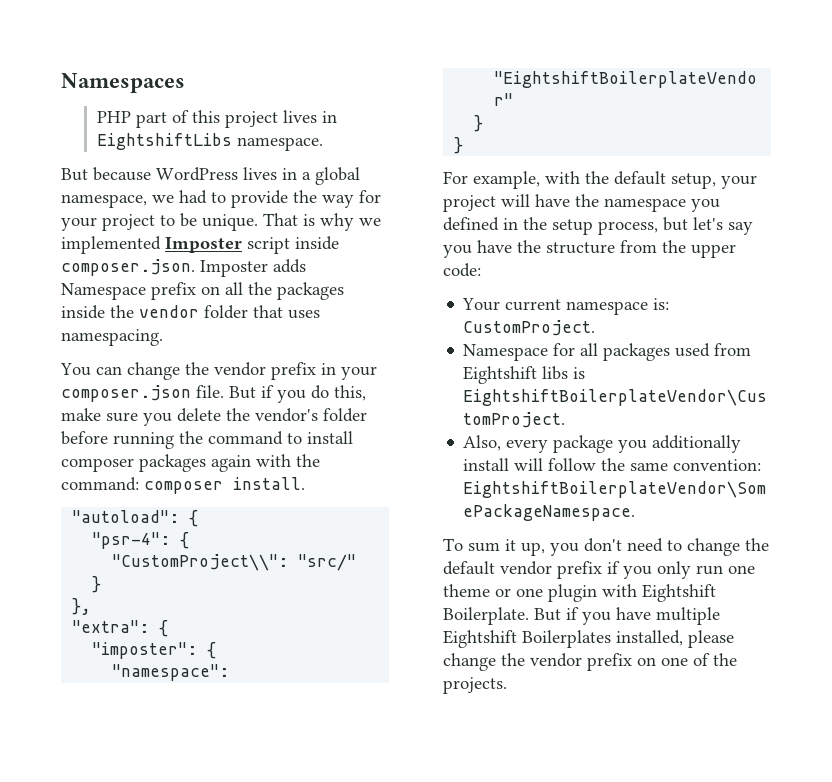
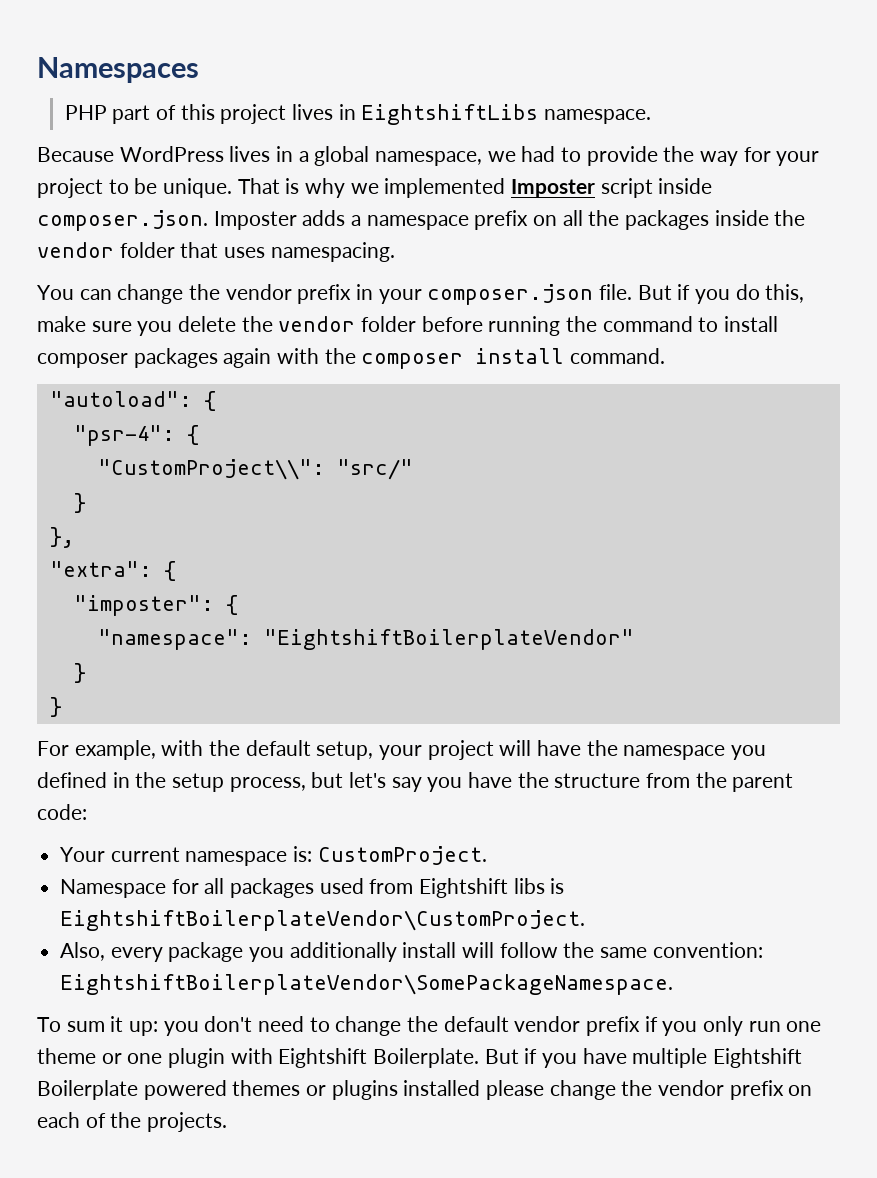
- But because WordPress lives in a global namespace, we had to provide the way for your project to be unique.
+ Because WordPress lives in a global namespace, we had to provide the way for your project to be unique.
- That is why we implemented Imposter script inside composer.json. Imposter adds Namespace prefix on all the packages inside the vendor folder that uses namespacing.
+ That is why we implemented Imposter script inside composer.json. Imposter adds a namespace prefix on all the packages inside the vendor folder that uses namespacing.
- But if you do this, make sure you delete the vendor's folder before running the command to install composer packages again with the command: composer install.
+ But if you do this, make sure you delete the vendor folder before running the command to install composer packages again with the composer install command.
- For example, with the default setup, your project will have the namespace you defined in the setup process, but let's say you have the structure from the upper code:
+ For example, with the default setup, your project will have the namespace you defined in the setup process, but let's say you have the structure from the parent code:
- To sum it up, you don't need to change the default vendor prefix if you only run one theme or one plugin with Eightshift Boilerplate.
+ To sum it up: you don't need to change the default vendor prefix if you only run one theme or one plugin with Eightshift Boilerplate.
- But if you have multiple Eightshift Boilerplates installed, please change the vendor prefix on one of the projects.
+ But if you have multiple Eightshift Boilerplate powered themes or plugins installed please change the vendor prefix on each of the projects.

